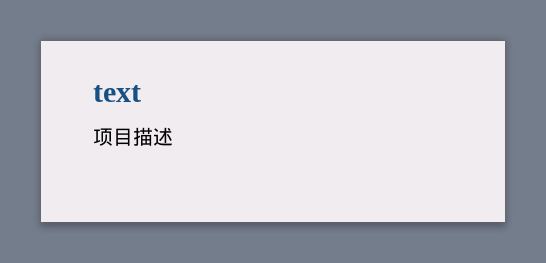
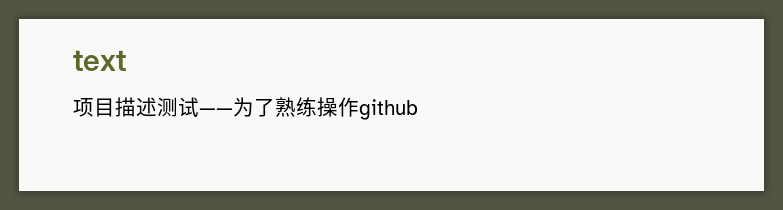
- 项目描述
+ 项目描述测试——为了熟练操作github

